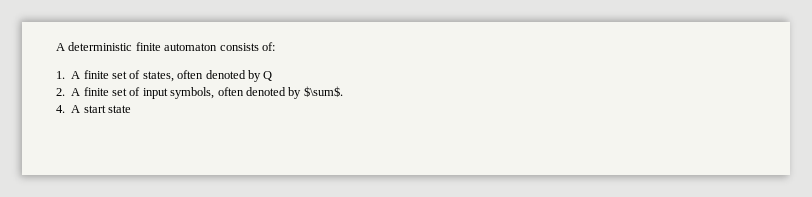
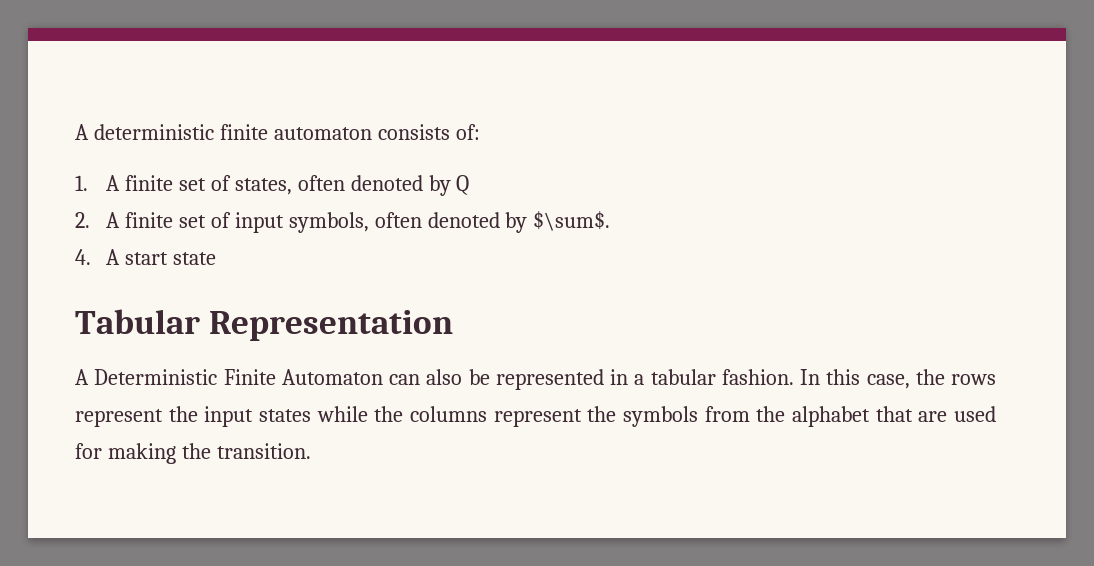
+ Tabular Representation
+ A Deterministic Finite Automaton can also be represented in a tabular fashion. In this case, the rows represent the input states while the columns represent the symbols from the alphabet that are used for making the transition.

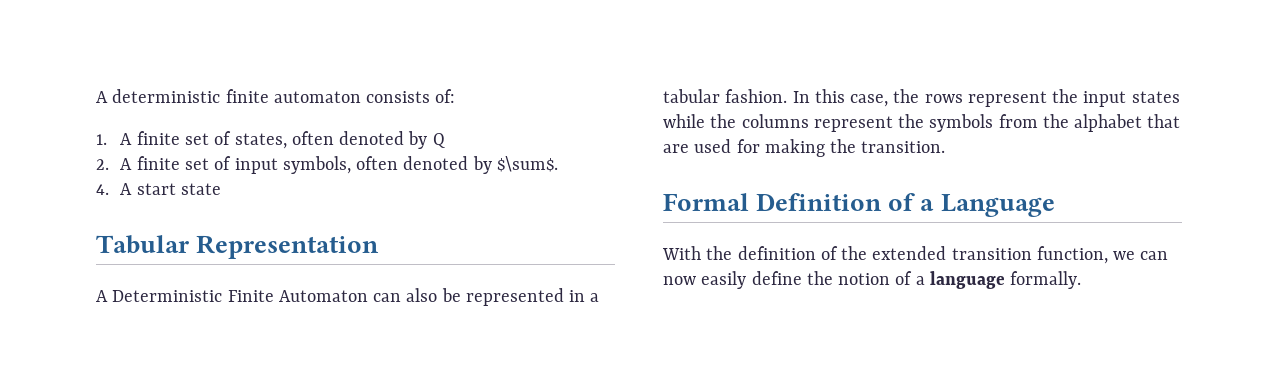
+ Formal Definition of a Language
+ With the definition of the extended transition function, we can now easily define the notion of a language formally.

